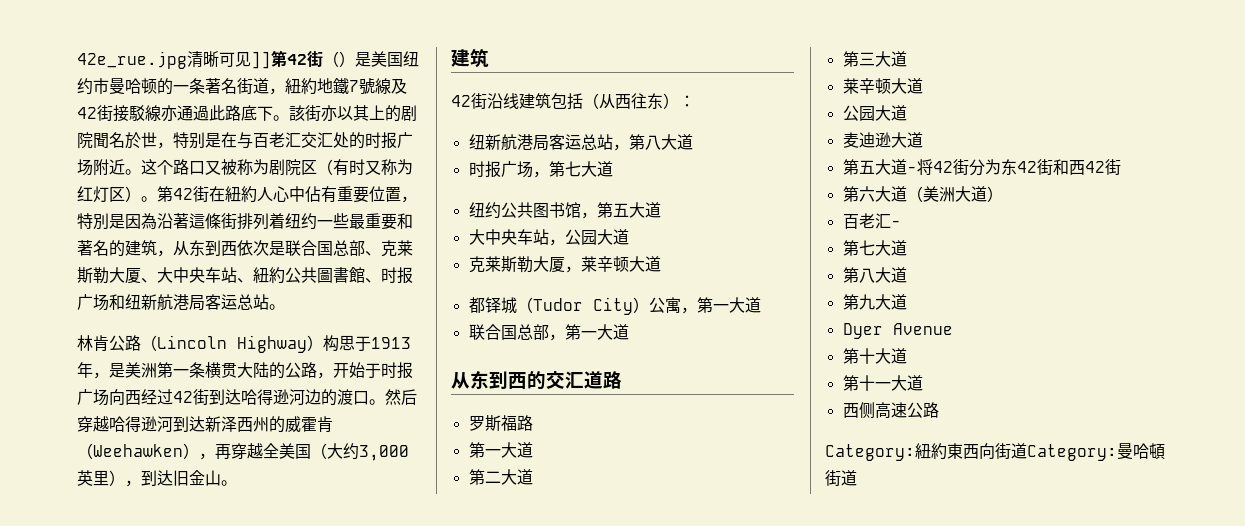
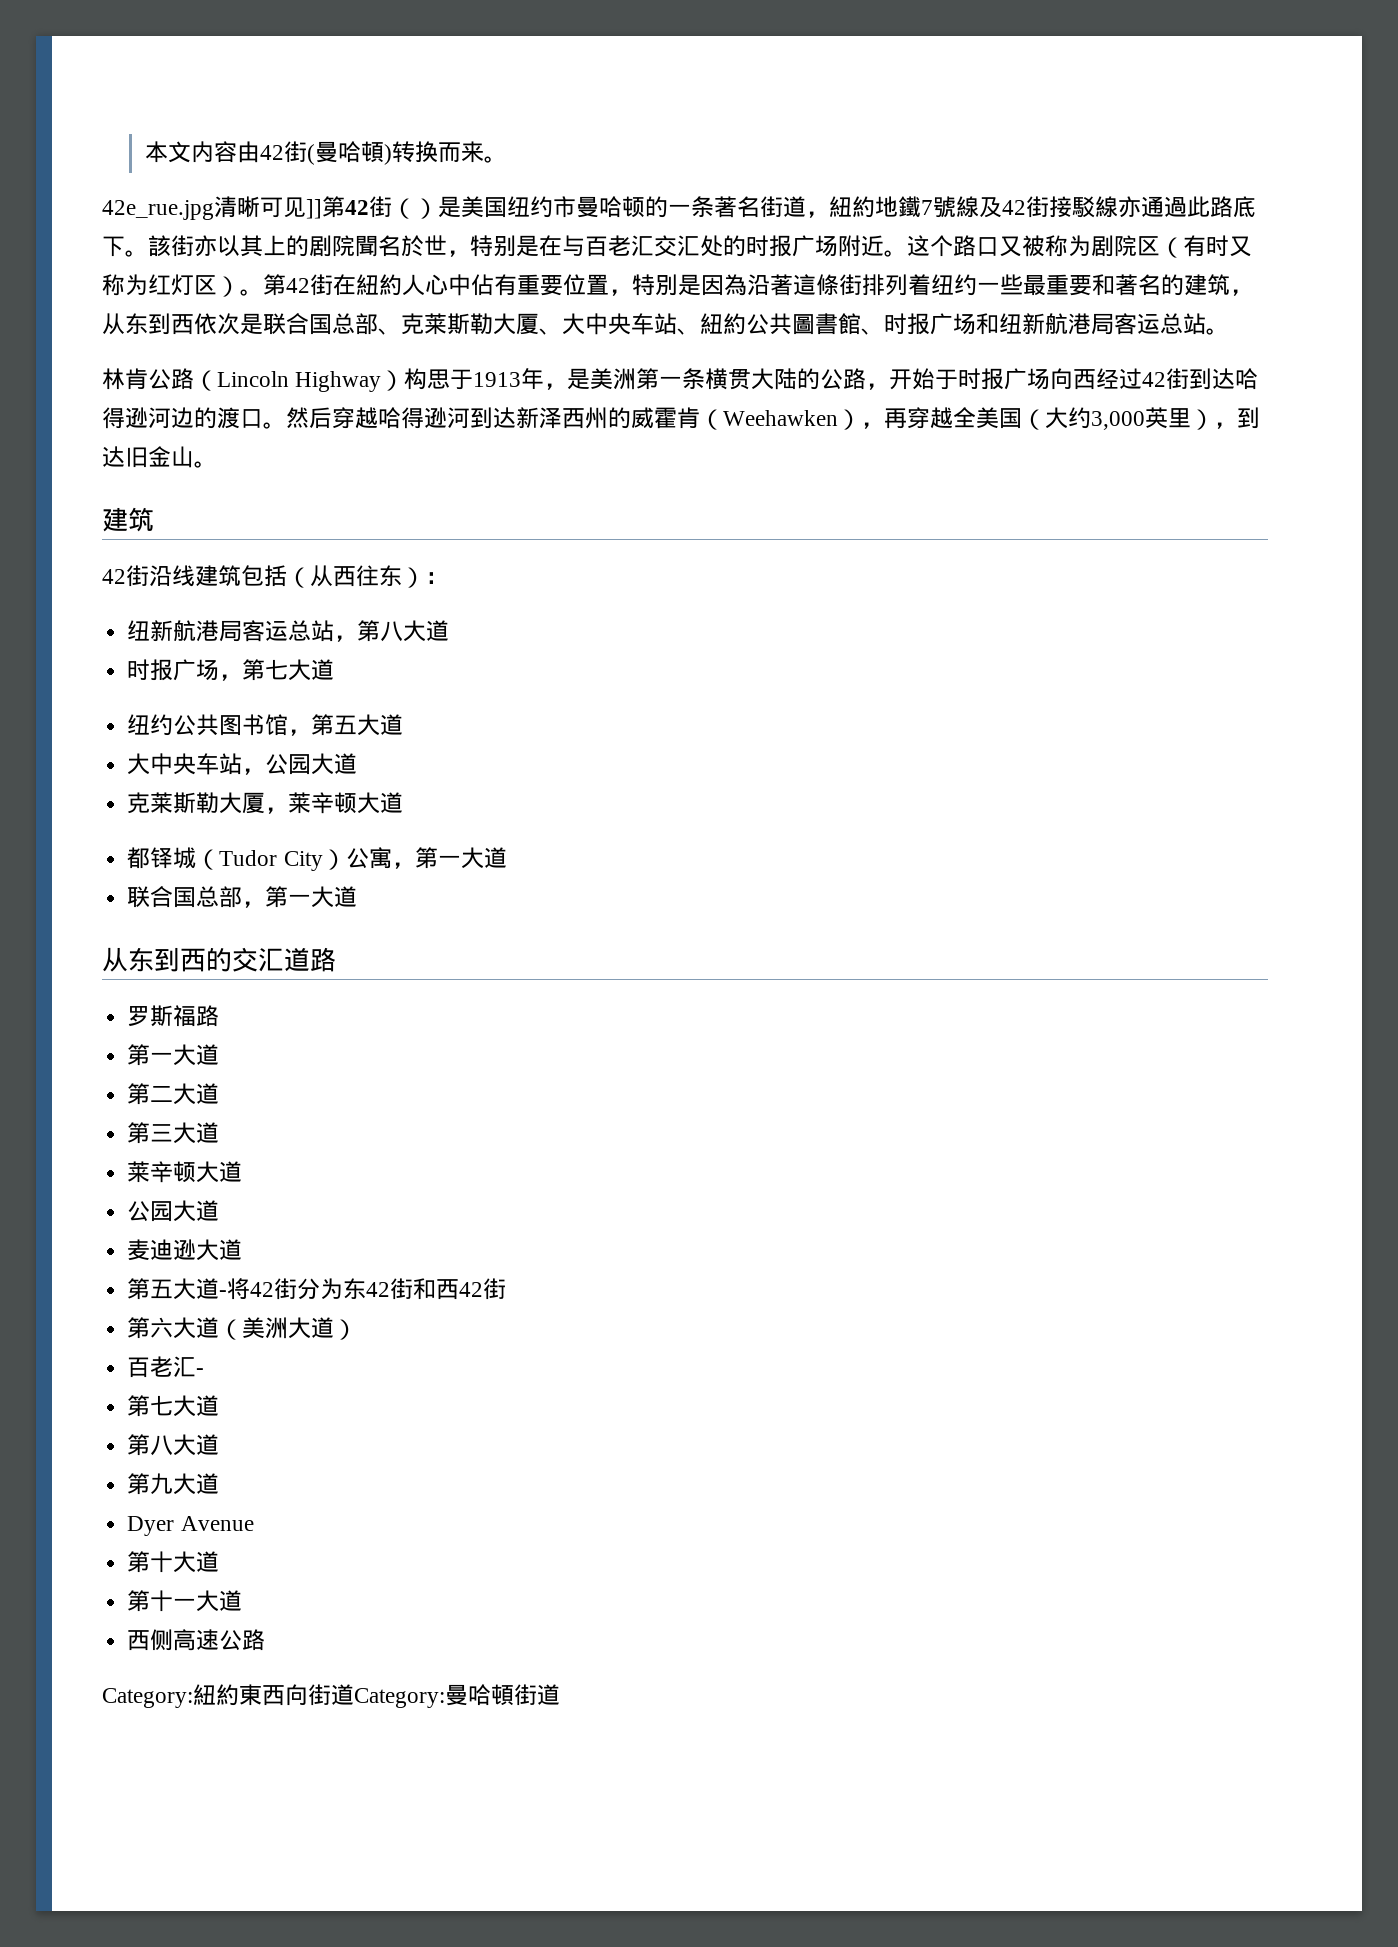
+ 本文内容由42街(曼哈頓)转换而来。

